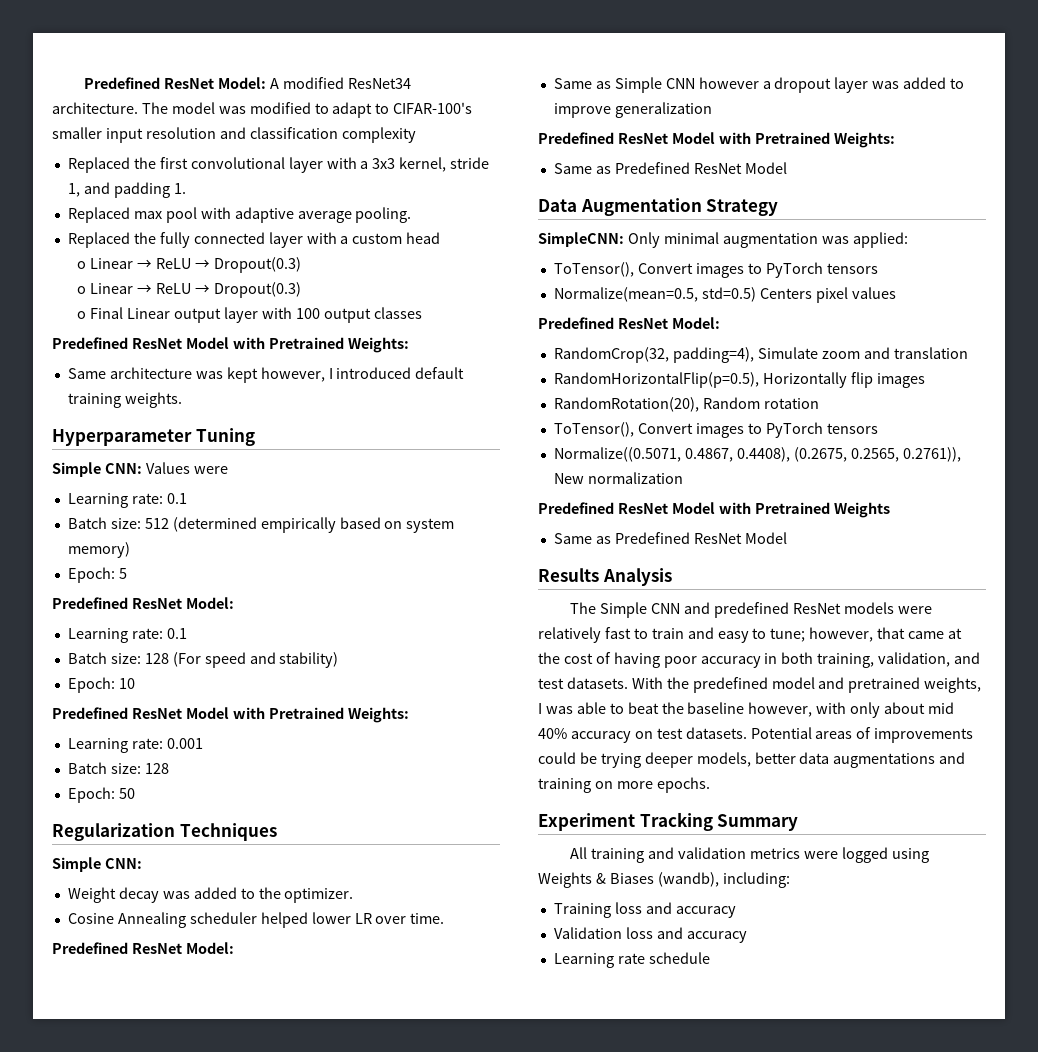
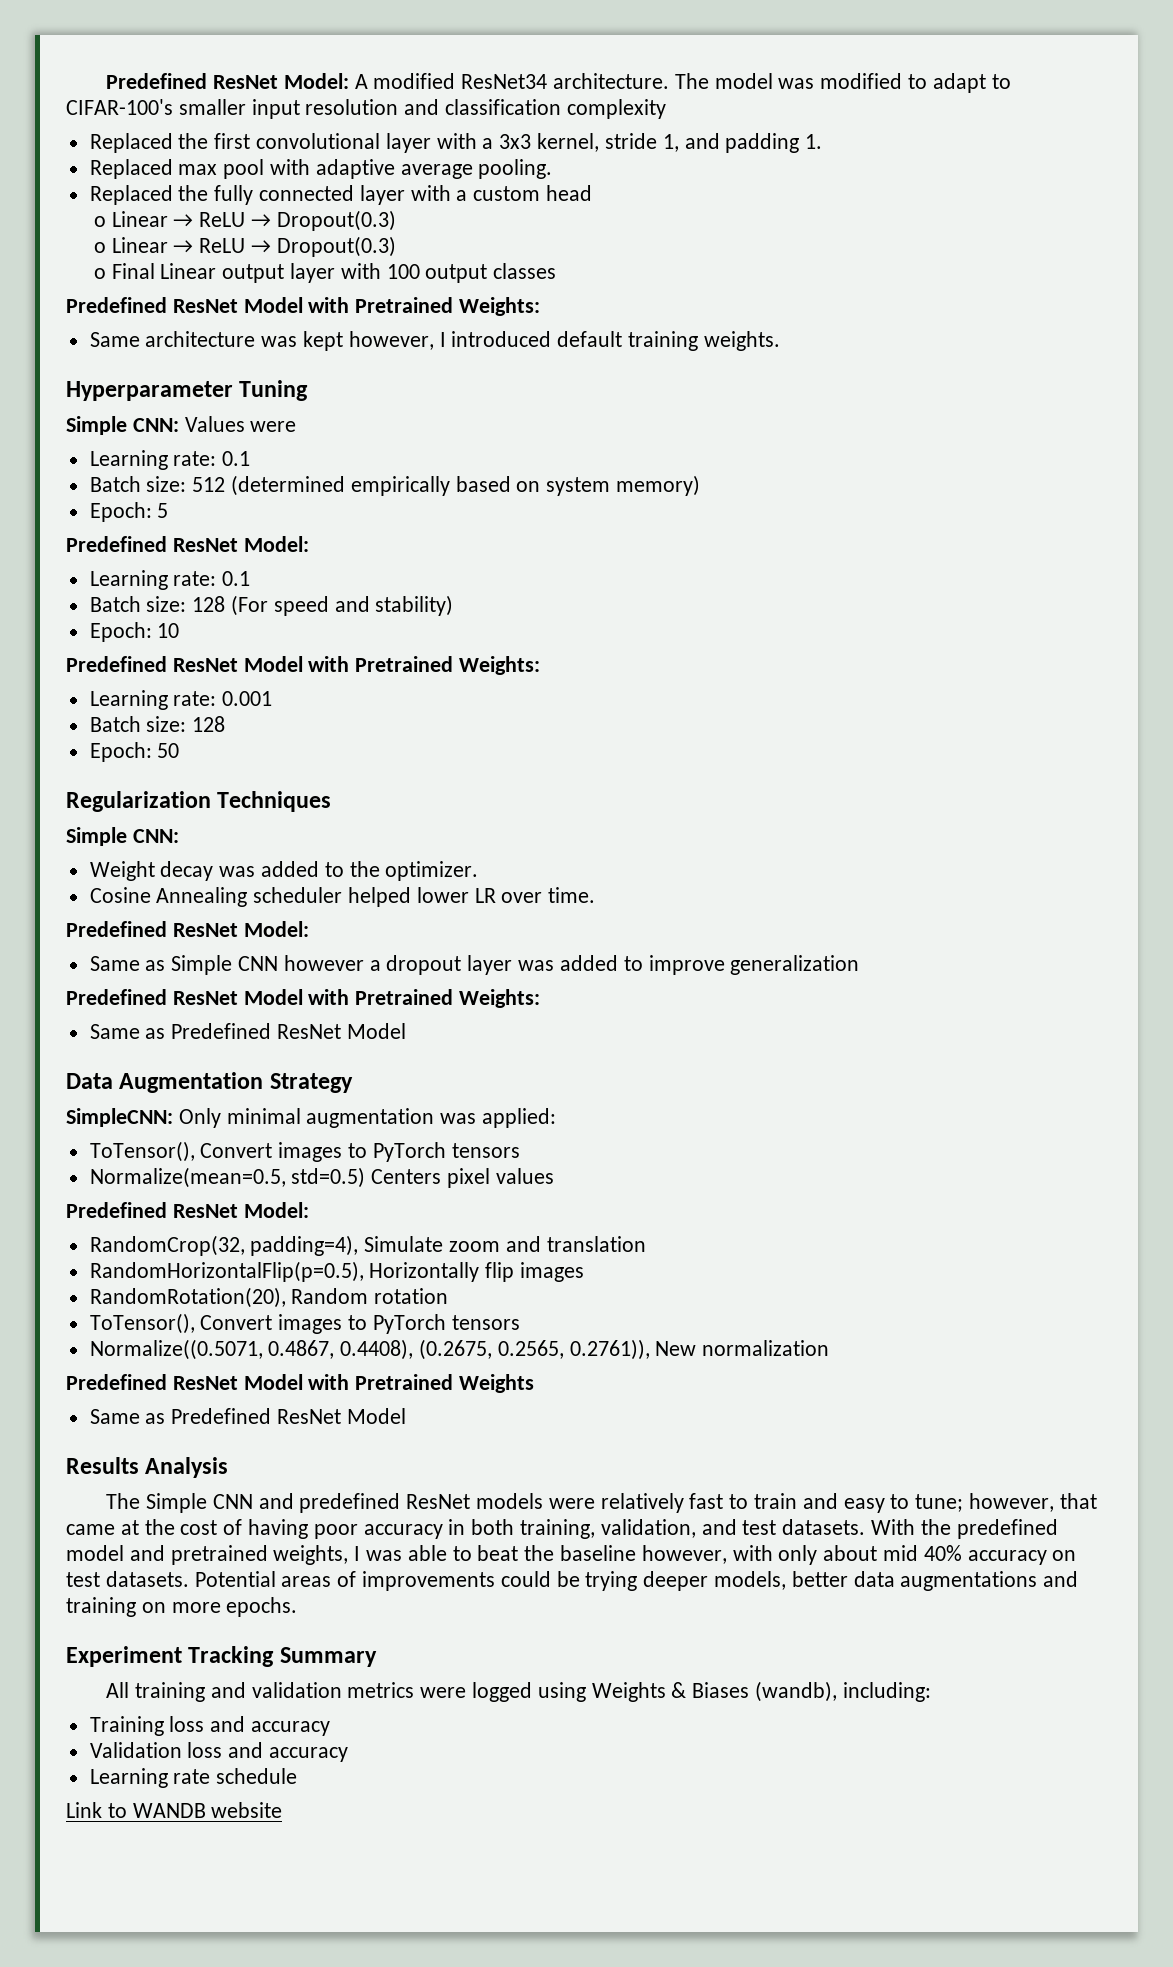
+ Link to WANDB website

